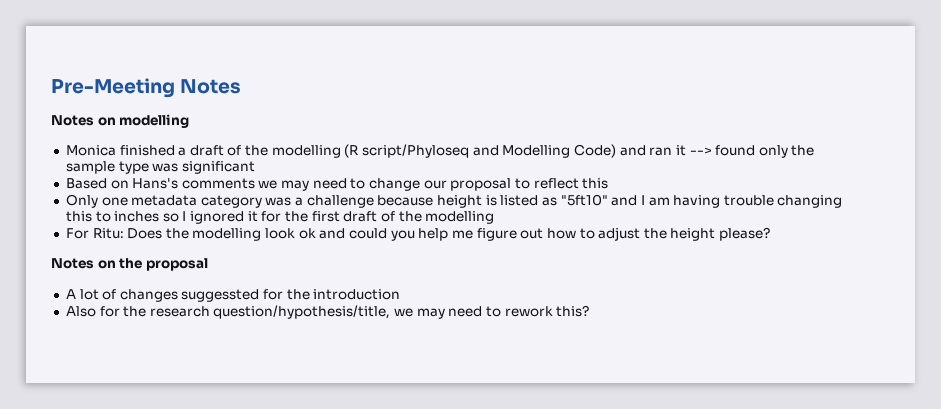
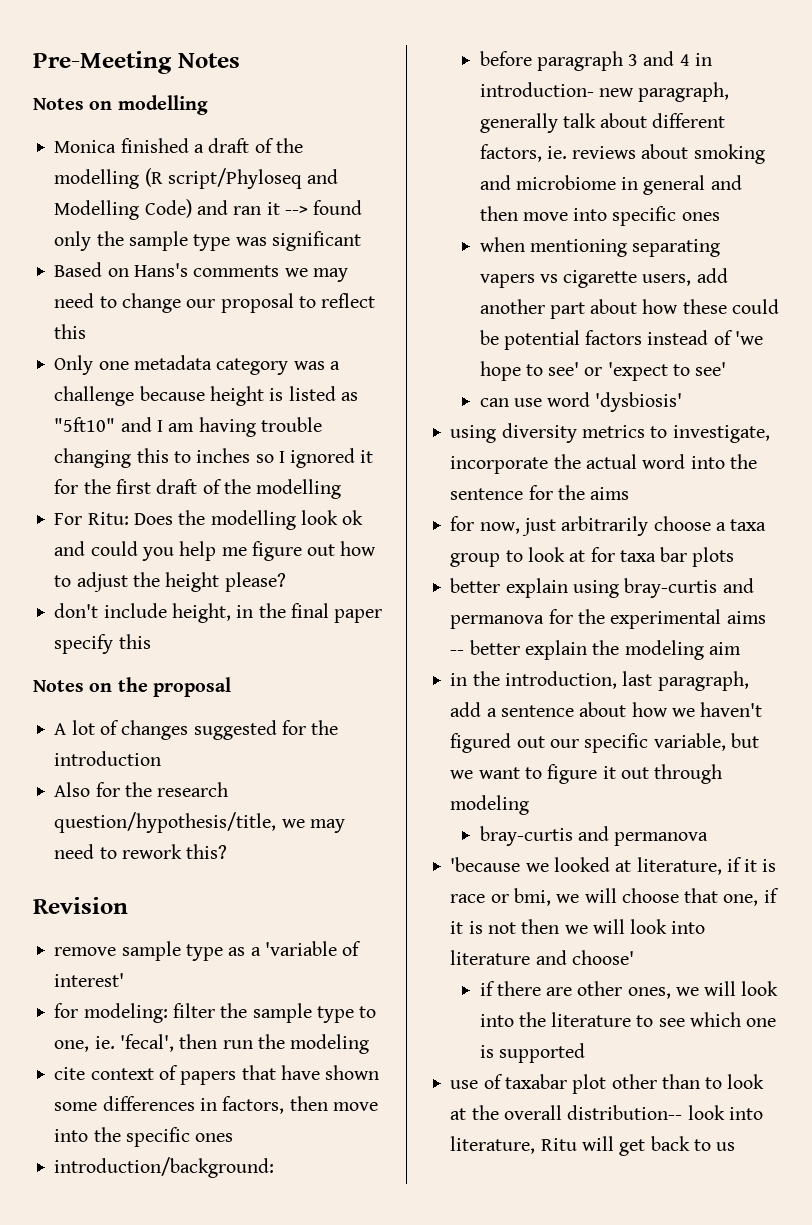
+ don't include height, in the final paper specify this
- A lot of changes suggessted for the introduction
+ A lot of changes suggested for the introduction
+ Revision
+ remove sample type as a 'variable of interest'
+ for modeling: filter the sample type to one, ie. 'fecal', then run the modeling
+ cite context of papers that have shown some differences in factors, then move into the specific ones
+ introduction/background:
+ before paragraph 3 and 4 in introduction- new paragraph, generally talk about different factors, ie. reviews about smoking and microbiome in general and then move into specific ones
+ when mentioning separating vapers vs cigarette users, add another part about how these could be potential factors instead of 'we hope to see' or 'expect to see'
+ can use word 'dysbiosis'
+ using diversity metrics to investigate, incorporate the actual word into the sentence for the aims
+ for now, just arbitrarily choose a taxa group to look at for taxa bar plots
+ better explain using bray-curtis and permanova for the experimental aims -- better explain the modeling aim
+ in the introduction, last paragraph, add a sentence about how we haven't figured out our specific variable, but we want to figure it out through modeling
+ bray-curtis and permanova
+ 'because we looked at literature, if it is race or bmi, we will choose that one, if it is not then we will look into literature and choose'
+ if there are other ones, we will look into the literature to see which one is supported
+ use of taxabar plot other than to look at the overall distribution-- look into literature, Ritu will get back to us

